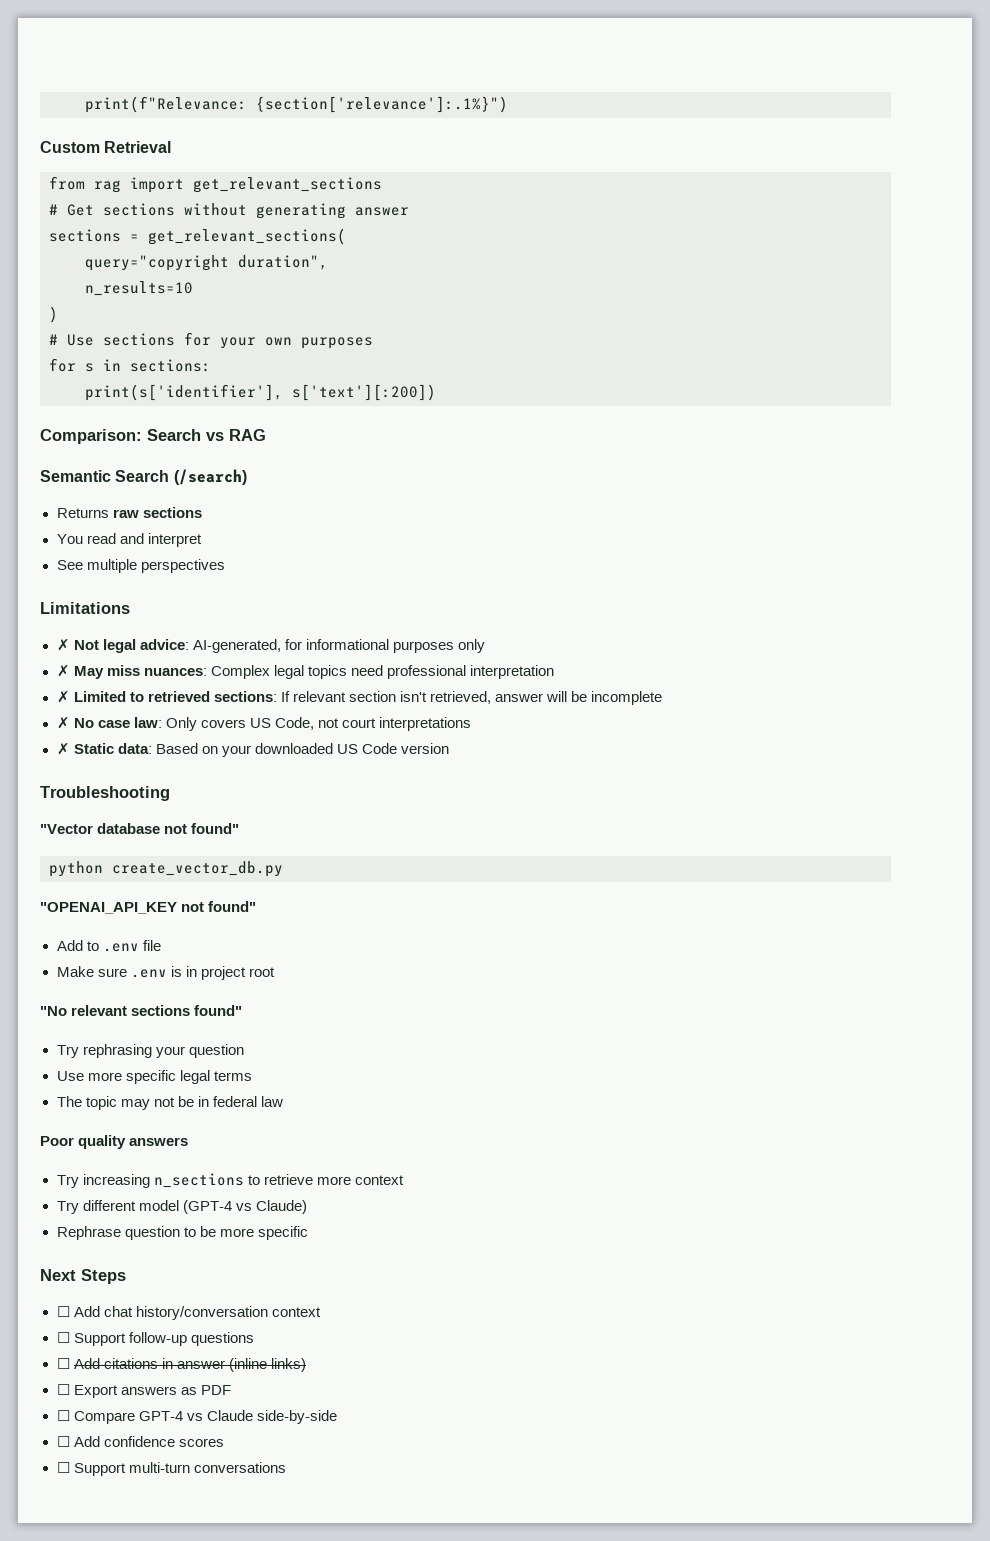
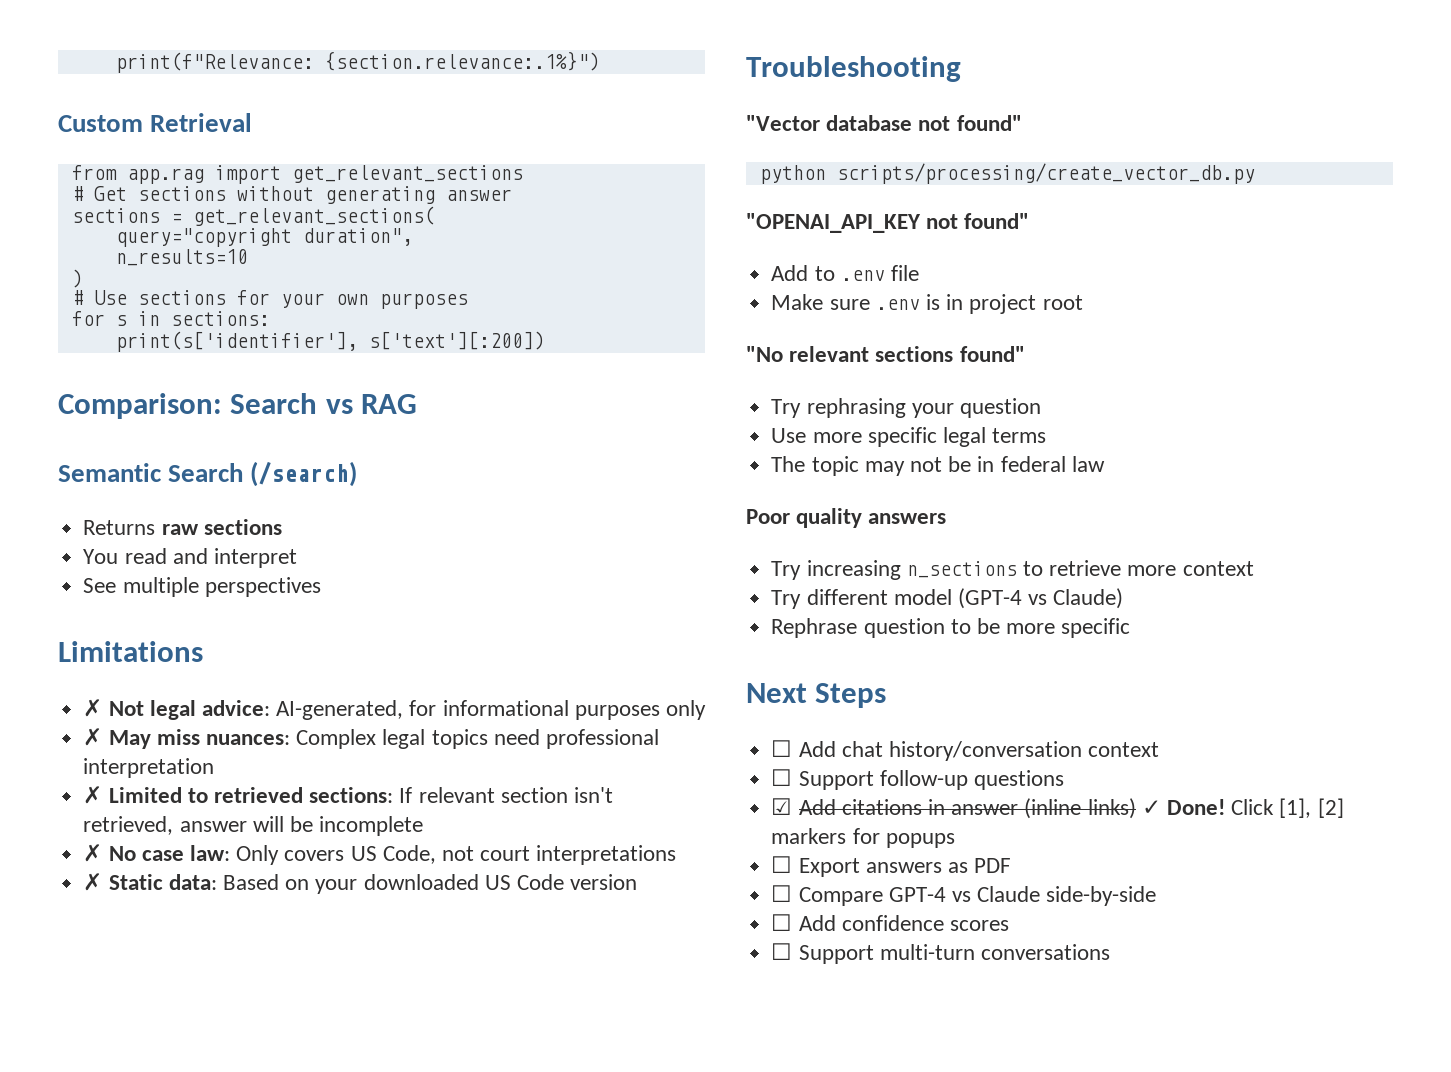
- print(f"Relevance: {section['relevance']:.1%}")
+ print(f"Relevance: {section.relevance:.1%}")
- from rag import get_relevant_sections
+ from app.rag import get_relevant_sections
- python create_vector_db.py
+ python scripts/processing/create_vector_db.py
- ☐ Add citations in answer (inline links)
+ ☑ Add citations in answer (inline links) ✓ Done! Click [1], [2] markers for popups

